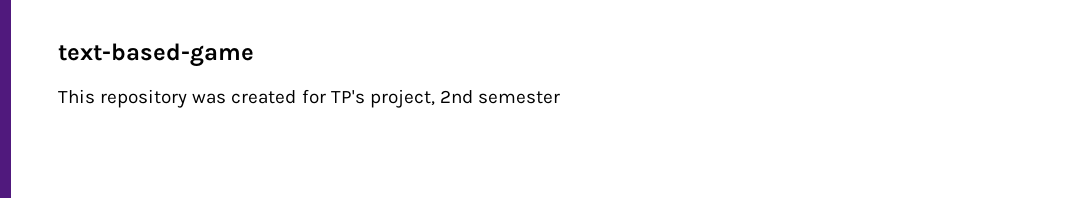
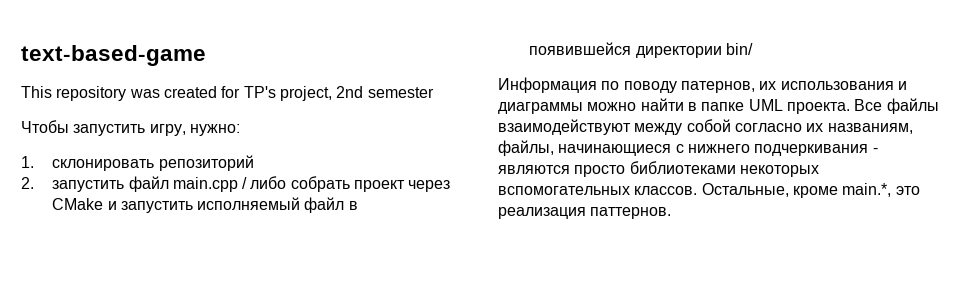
+ Чтобы запустить игру, нужно:
+ 1. склонировать репозиторий
+ 2. запустить файл main.cpp / либо собрать проект через CMake и запустить исполняемый файл в появившейся директории bin/
+ Информация по поводу патернов, их использования и диаграммы можно найти в папке UML проекта. Все файлы взаимодействуют между собой согласно их названиям, файлы, начинающиеся с нижнего подчеркивания - являются просто библиотеками некоторых вспомогательных классов. Остальные, кроме main.*, это реализация паттернов.

